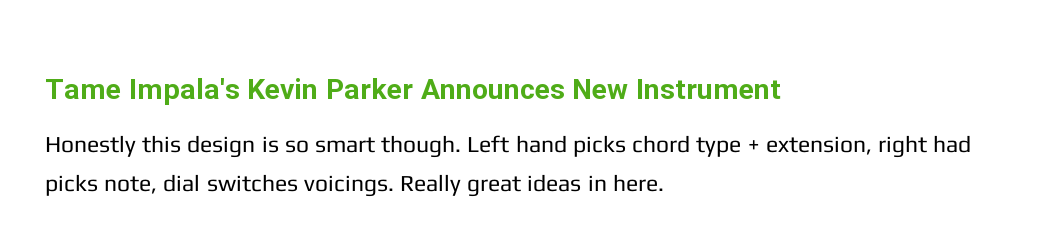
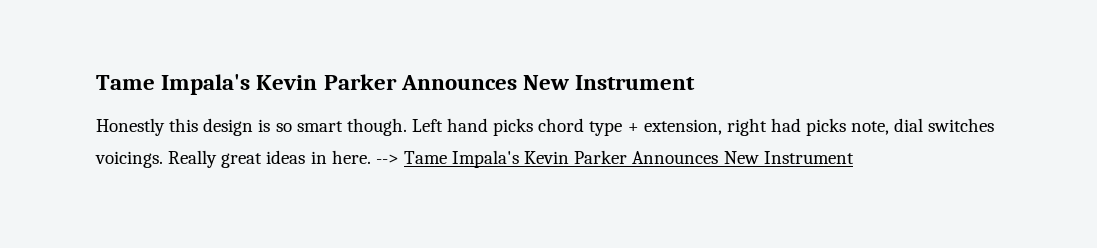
+ --> Tame Impala's Kevin Parker Announces New Instrument

